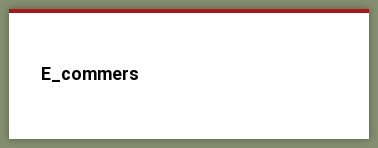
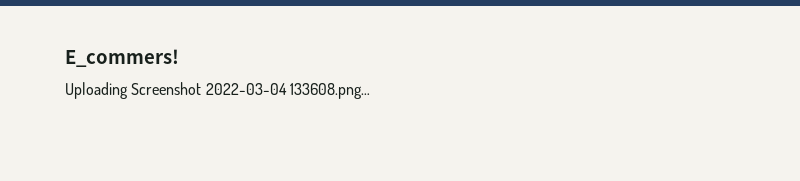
- E_commers
+ E_commers!
+ Uploading Screenshot 2022-03-04 133608.png…

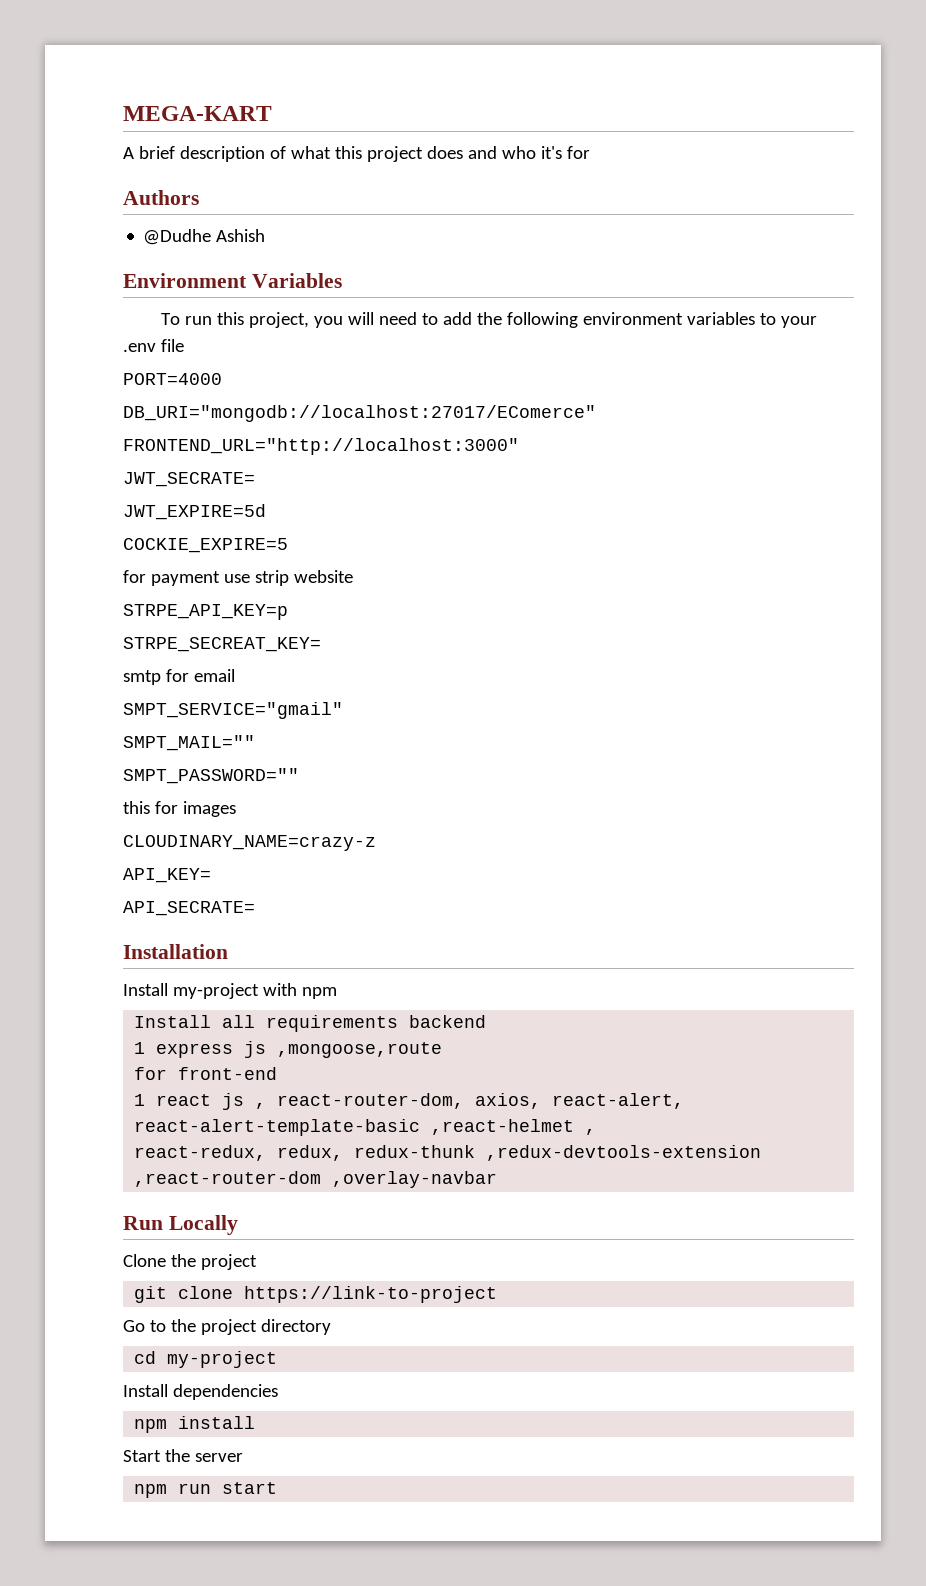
- E_commers!
- Uploading Screenshot 2022-03-04 133608.png…
+ MEGA-KART
+ A brief description of what this project does and who it's for
+ Authors
+ @Dudhe Ashish
+ Environment Variables
+ To run this project, you will need to add the following environment variables to your .env file
+ PORT=4000
+ DB_URI="mongodb://localhost:27017/EComerce"
+ FRONTEND_URL="http://localhost:3000"
+ JWT_SECRATE=
+ JWT_EXPIRE=5d
+ COCKIE_EXPIRE=5
+ for payment use strip website
+ STRPE_API_KEY=p
+ STRPE_SECREAT_KEY=
+ smtp for email
+ SMPT_SERVICE="gmail"
+ SMPT_MAIL=""
+ SMPT_PASSWORD=""
+ this for images
+ CLOUDINARY_NAME=crazy-z
+ API_KEY=
+ API_SECRATE=
+ Installation
+ Install my-project with npm
+ Install all requirements backend
+ 1 express js ,mongoose,route
+ for front-end
+ 1 react js , react-router-dom, axios, react-alert, react-alert-template-basic ,react-helmet ,
+ react-redux, redux, redux-thunk ,redux-devtools-extension ,react-router-dom ,overlay-navbar
+ Run Locally
+ Clone the project
+ git clone https://link-to-project
+ Go to the project directory
+ cd my-project
+ Install dependencies
+ npm install
+ Start the server
+ npm run start

